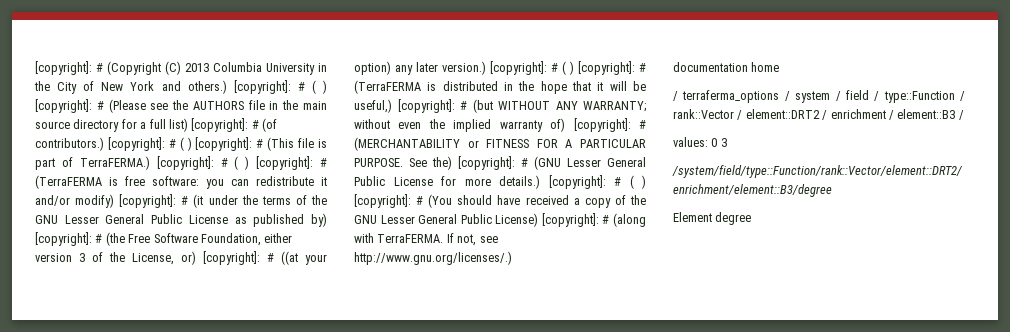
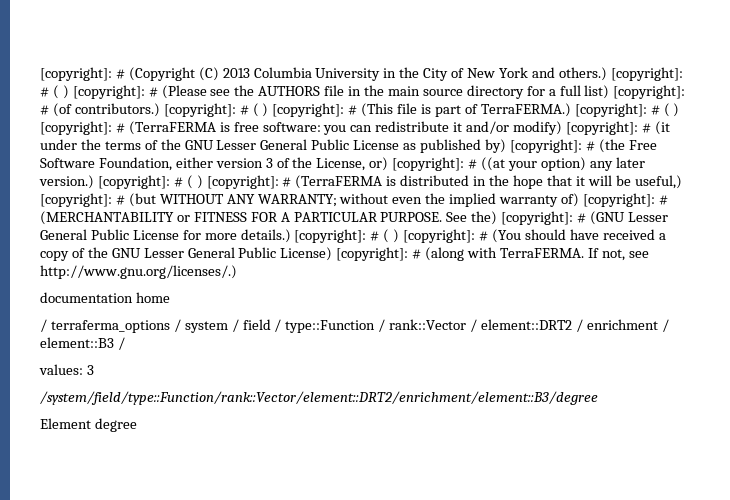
- values: 0 3
+ values: 3

